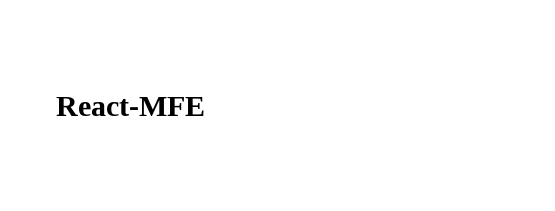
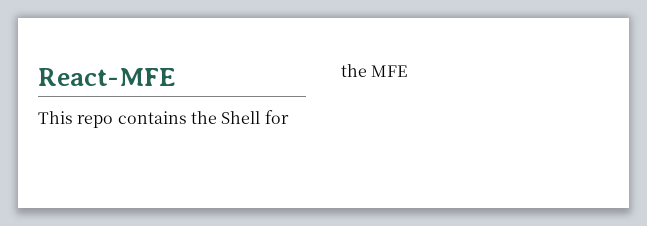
+ This repo contains the Shell for the MFE

